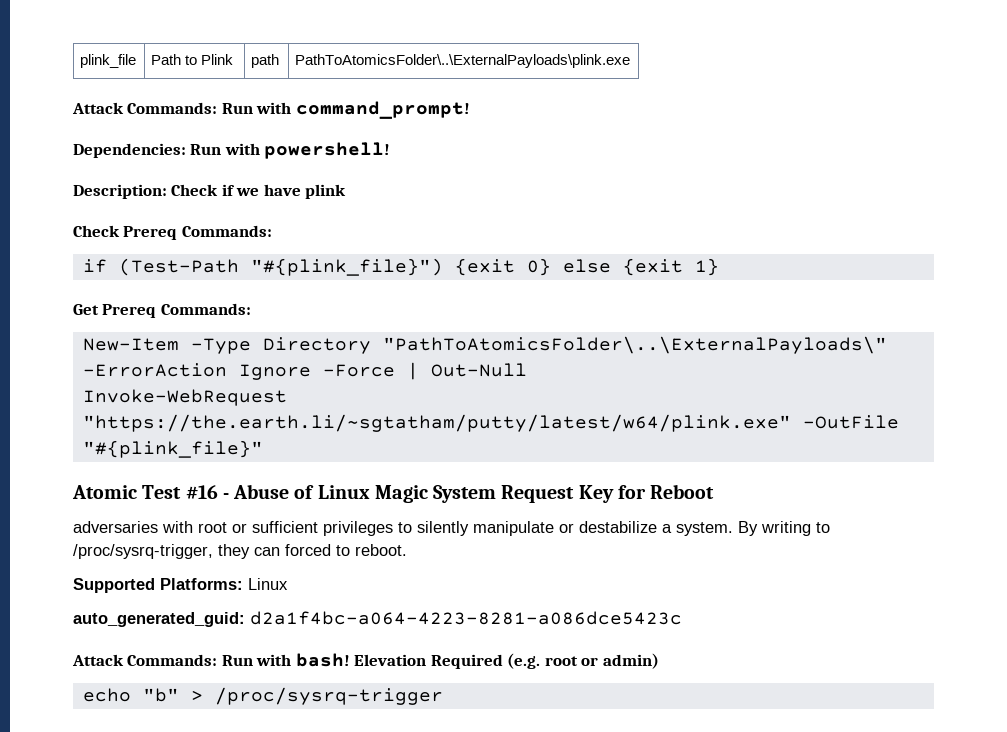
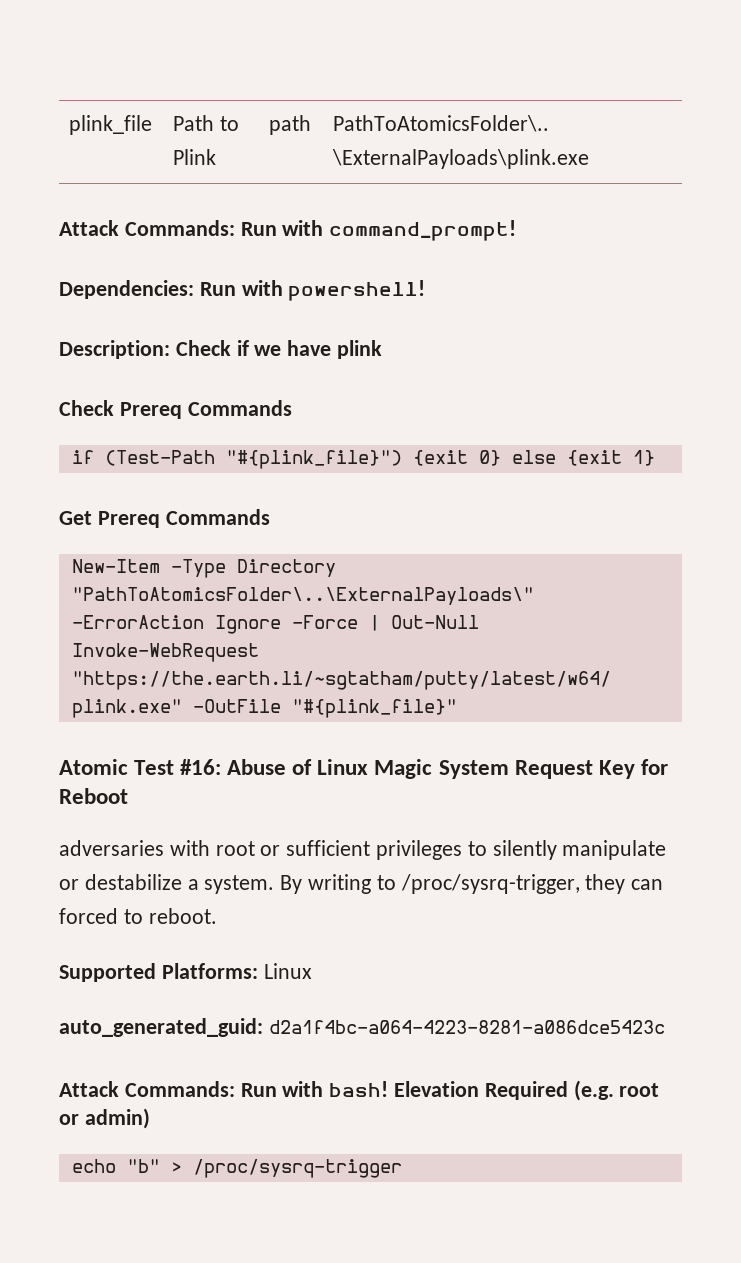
- Check Prereq Commands:
+ Check Prereq Commands
- Get Prereq Commands:
+ Get Prereq Commands
- Atomic Test #16 - Abuse of Linux Magic System Request Key for Reboot
+ Atomic Test #16: Abuse of Linux Magic System Request Key for Reboot

